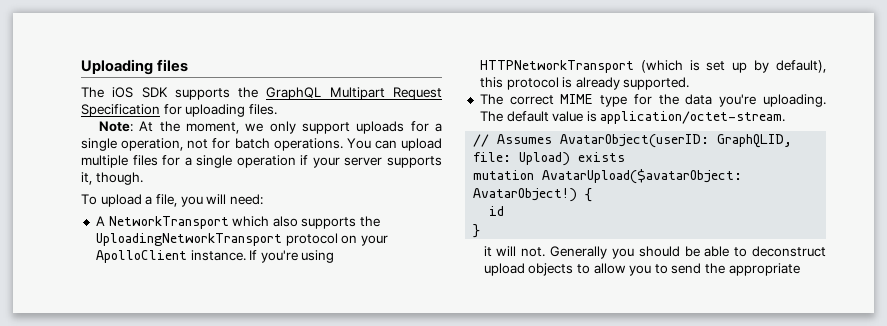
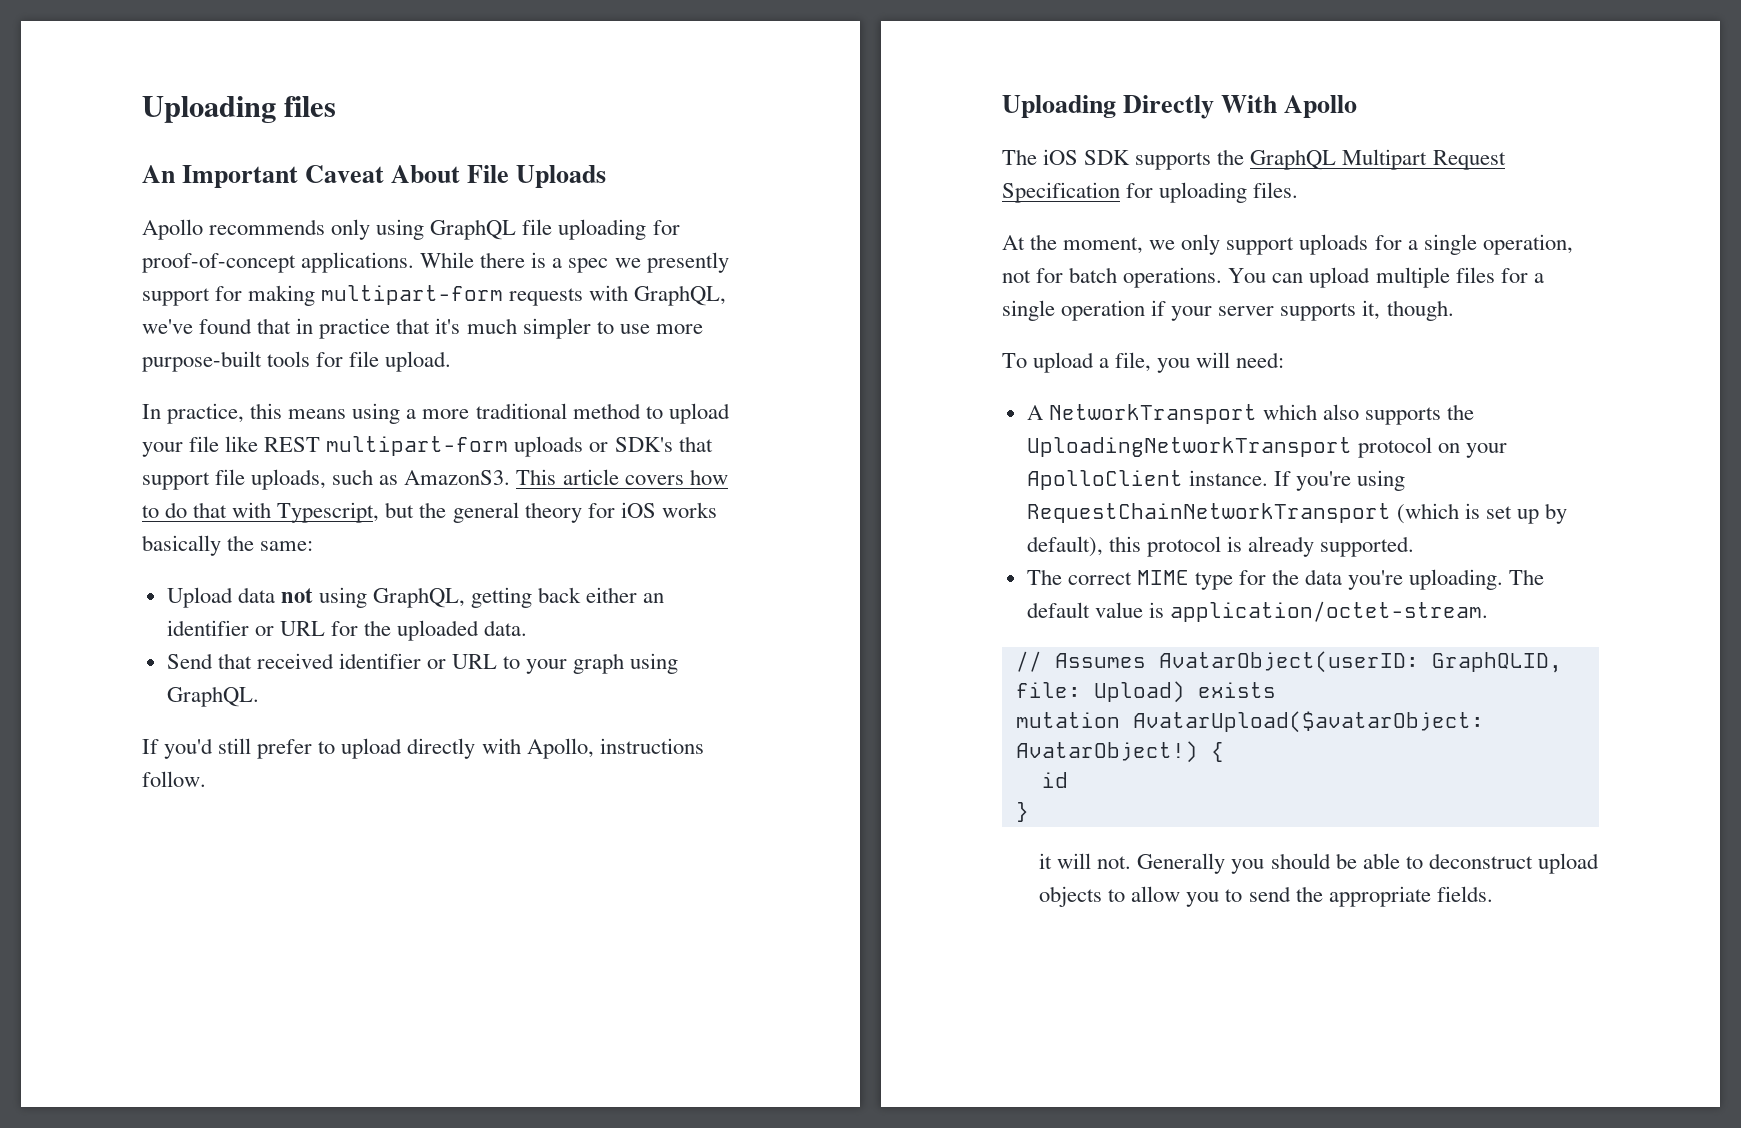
+ An Important Caveat About File Uploads
+ Apollo recommends only using GraphQL file uploading for proof-of-concept applications. While there is a spec we presently support for making multipart-form requests with GraphQL, we've found that in practice that it's much simpler to use more purpose-built tools for file upload.
+ In practice, this means using a more traditional method to upload your file like REST multipart-form uploads or SDK's that support file uploads, such as AmazonS3. This article covers how to do that with Typescript, but the general theory for iOS works basically the same:
+ Upload data not using GraphQL, getting back either an identifier or URL for the uploaded data.
+ Send that received identifier or URL to your graph using GraphQL.
+ If you'd still prefer to upload directly with Apollo, instructions follow.
+ Uploading Directly With Apollo
- Note: At the moment, we only support uploads for a single operation, not for batch operations.
+ At the moment, we only support uploads for a single operation, not for batch operations.
- If you're using HTTPNetworkTransport (which is set up by default), this protocol is already supported.
+ If you're using RequestChainNetworkTransport (which is set up by default), this protocol is already supported.
- Generally you should be able to deconstruct upload objects to allow you to send the appropriate
+ Generally you should be able to deconstruct upload objects to allow you to send the appropriate fields.

